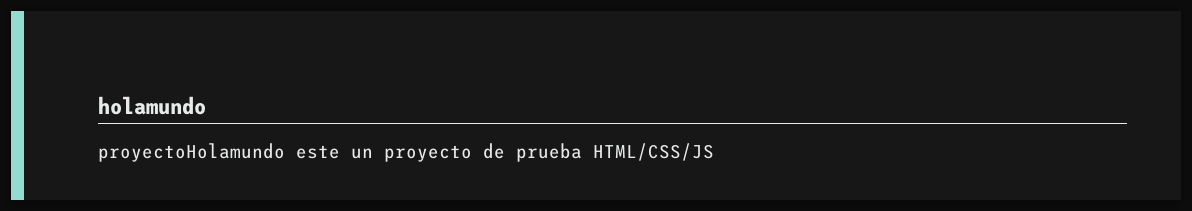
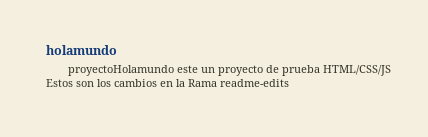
- proyectoHolamundo este un proyecto de prueba HTML/CSS/JS
+ proyectoHolamundo este un proyecto de prueba HTML/CSS/JS Estos son los cambios en la Rama readme-edits

